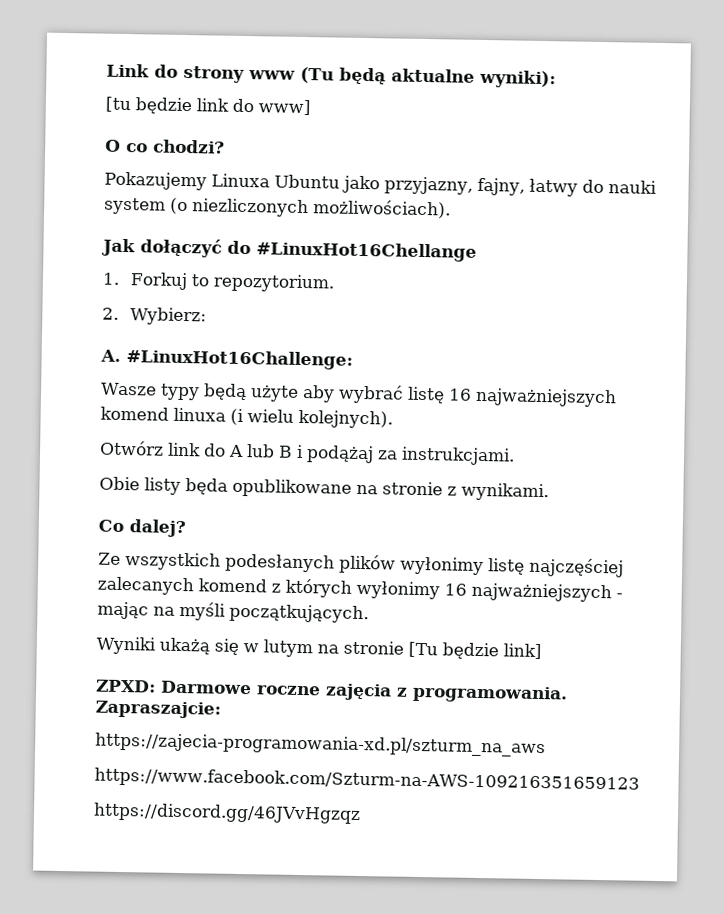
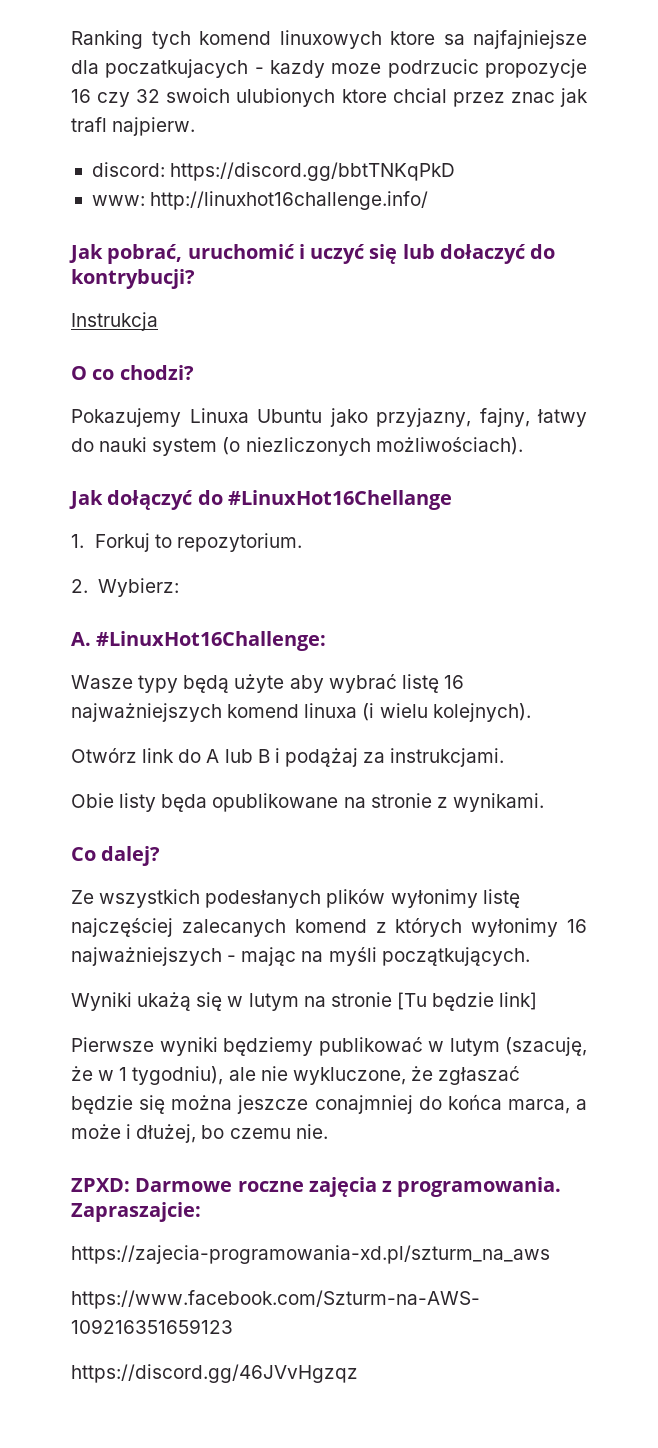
- Link do strony www (Tu będą aktualne wyniki):
- [tu będzie link do www]
+ Ranking tych komend linuxowych ktore sa najfajniejsze dla poczatkujacych - kazdy moze podrzucic propozycje 16 czy 32 swoich ulubionych ktore chcial przez znac jak trafl najpierw.
+ discord: https://discord.gg/bbtTNKqPkD
+ www: http://linuxhot16challenge.info/
+ Jak pobrać, uruchomić i uczyć się lub dołaczyć do kontrybucji?
+ Instrukcja
+ Pierwsze wyniki będziemy publikować w lutym (szacuję, że w 1 tygodniu), ale nie wykluczone, że zgłaszać będzie się można jeszcze conajmniej do końca marca, a może i dłużej, bo czemu nie.

